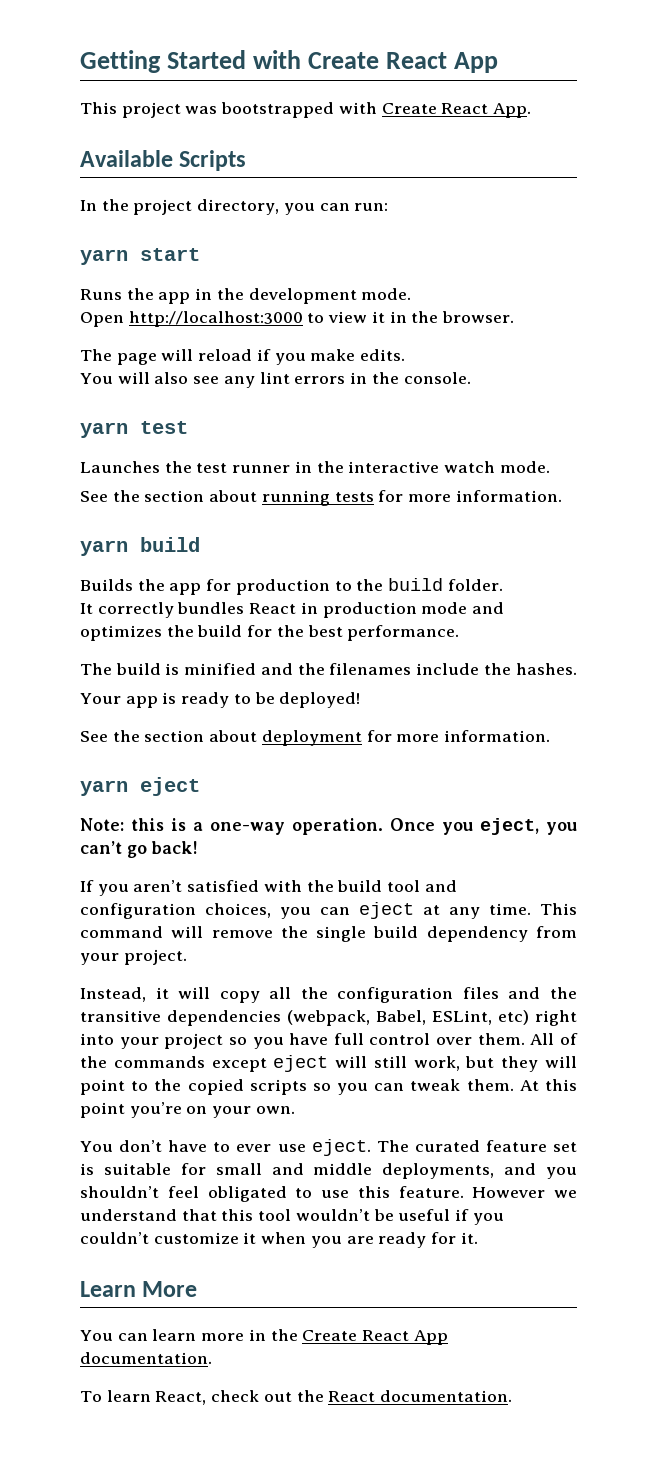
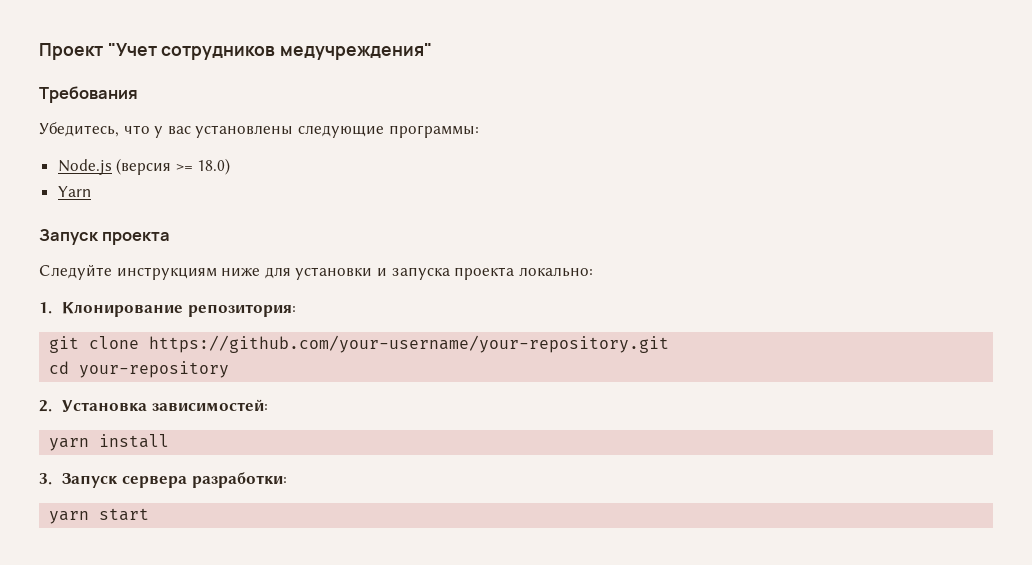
- Getting Started with Create React App
- This project was bootstrapped with Create React App.
- Available Scripts
- In the project directory, you can run:
+ Проект "Учет сотрудников медучреждения"
+ Требования
+ Убедитесь, что у вас установлены следующие программы:
+ Node.js (версия >= 18.0)
+ Yarn
+ Запуск проекта
+ Следуйте инструкциям ниже для установки и запуска проекта локально:
+ 1. Клонирование репозитория:
+ git clone https://github.com/your-username/your-repository.git
+ cd your-repository
+ 2. Установка зависимостей:
+ yarn install
+ 3. Запуск сервера разработки:
  yarn start
- Runs the app in the development mode.
- Open http://localhost:3000 to view it in the browser.
- The page will reload if you make edits.
- You will also see any lint errors in the console.
- yarn test
- Launches the test runner in the interactive watch mode.
- See the section about running tests for more information.
- yarn build
- Builds the app for production to the build folder.
- It correctly bundles React in production mode and optimizes the build for the best performance.
- The build is minified and the filenames include the hashes.
- Your app is ready to be deployed!
- See the section about deployment for more information.
- yarn eject
- Note: this is a one-way operation. Once you eject, you can’t go back!
- If you aren’t satisfied with the build tool and configuration choices, you can eject at any time. This command will remove the single build dependency from your project.
- Instead, it will copy all the configuration files and the transitive dependencies (webpack, Babel, ESLint, etc) right into your project so you have full control over them. All of the commands except eject will still work, but they will point to the copied scripts so you can tweak them. At this point you’re on your own.
- You don’t have to ever use eject. The curated feature set is suitable for small and middle deployments, and you shouldn’t feel obligated to use this feature. However we understand that this tool wouldn’t be useful if you couldn’t customize it when you are ready for it.
- Learn More
- You can learn more in the Create React App documentation.
- To learn React, check out the React documentation.

